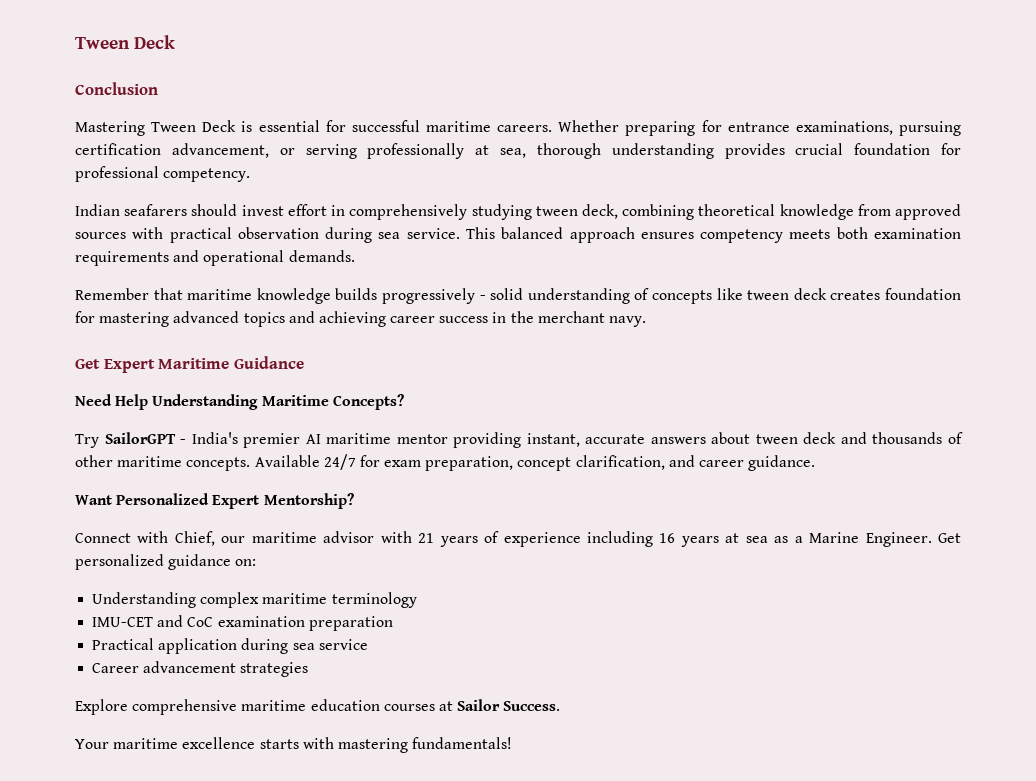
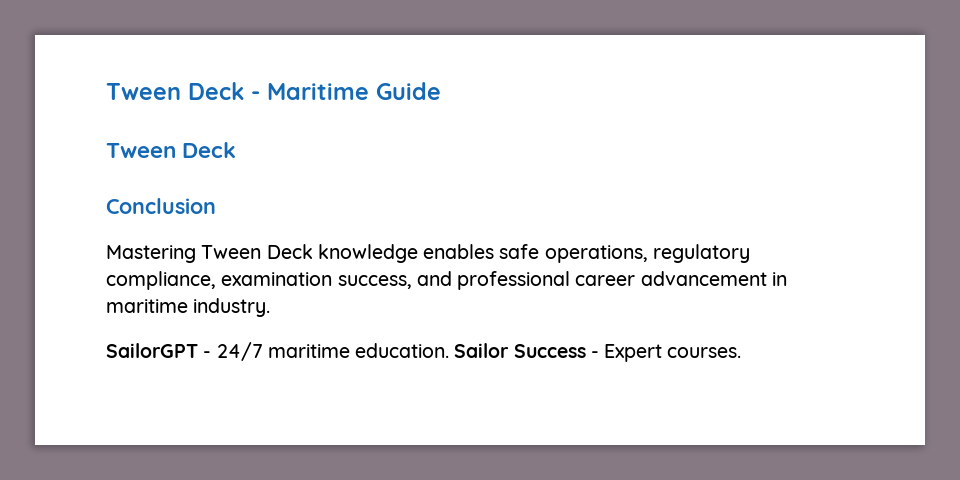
+ Tween Deck - Maritime Guide
- Mastering Tween Deck is essential for successful maritime careers. Whether preparing for entrance examinations, pursuing certification advancement, or serving professionally at sea, thorough understanding provides crucial foundation for professional competency.
- Indian seafarers should invest effort in comprehensively studying tween deck, combining theoretical knowledge from approved sources with practical observation during sea service. This balanced approach ensures competency meets both examination requirements and operational demands.
- Remember that maritime knowledge builds progressively - solid understanding of concepts like tween deck creates foundation for mastering advanced topics and achieving career success in the merchant navy.
- Get Expert Maritime Guidance
- Need Help Understanding Maritime Concepts?
- Try SailorGPT - India's premier AI maritime mentor providing instant, accurate answers about tween deck and thousands of other maritime concepts. Available 24/7 for exam preparation, concept clarification, and career guidance.
- Want Personalized Expert Mentorship?
- Connect with Chief, our maritime advisor with 21 years of experience including 16 years at sea as a Marine Engineer. Get personalized guidance on:
- Understanding complex maritime terminology
- IMU-CET and CoC examination preparation
- Practical application during sea service
- Career advancement strategies
- Explore comprehensive maritime education courses at Sailor Success.
- Your maritime excellence starts with mastering fundamentals!
+ Mastering Tween Deck knowledge enables safe operations, regulatory compliance, examination success, and professional career advancement in maritime industry.
+ SailorGPT - 24/7 maritime education. Sailor Success - Expert courses.

